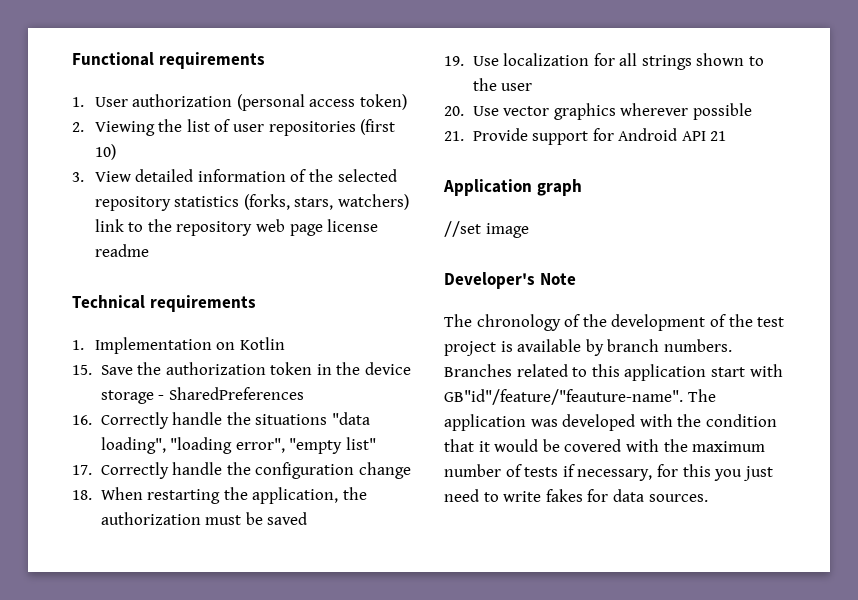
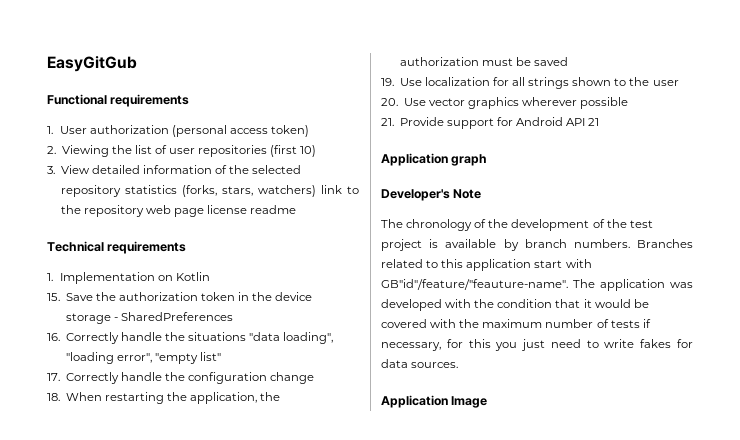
+ EasyGitGub
- //set image
+ Application Image

